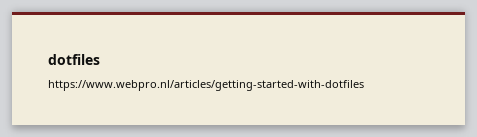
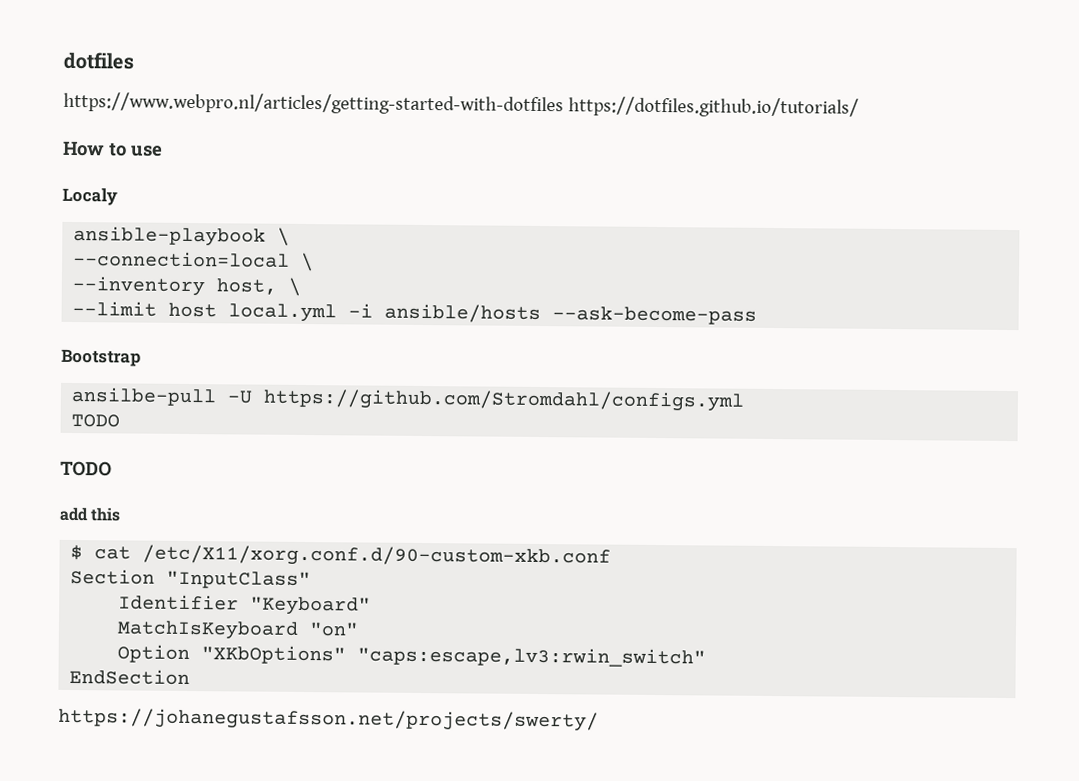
- https://www.webpro.nl/articles/getting-started-with-dotfiles
+ https://www.webpro.nl/articles/getting-started-with-dotfiles https://dotfiles.github.io/tutorials/
+ How to use
+ Localy
+ ansible-playbook \
+ --connection=local \
+ --inventory host, \
+ --limit host local.yml -i ansible/hosts --ask-become-pass
+ Bootstrap
+ ansilbe-pull -U https://github.com/Stromdahl/configs.yml
+ TODO
+ TODO
+ add this
+ $ cat /etc/X11/xorg.conf.d/90-custom-xkb.conf
+ Section "InputClass"
+ Identifier "Keyboard"
+ MatchIsKeyboard "on"
+ Option "XKbOptions" "caps:escape,lv3:rwin_switch"
+ EndSection
+ https://johanegustafsson.net/projects/swerty/

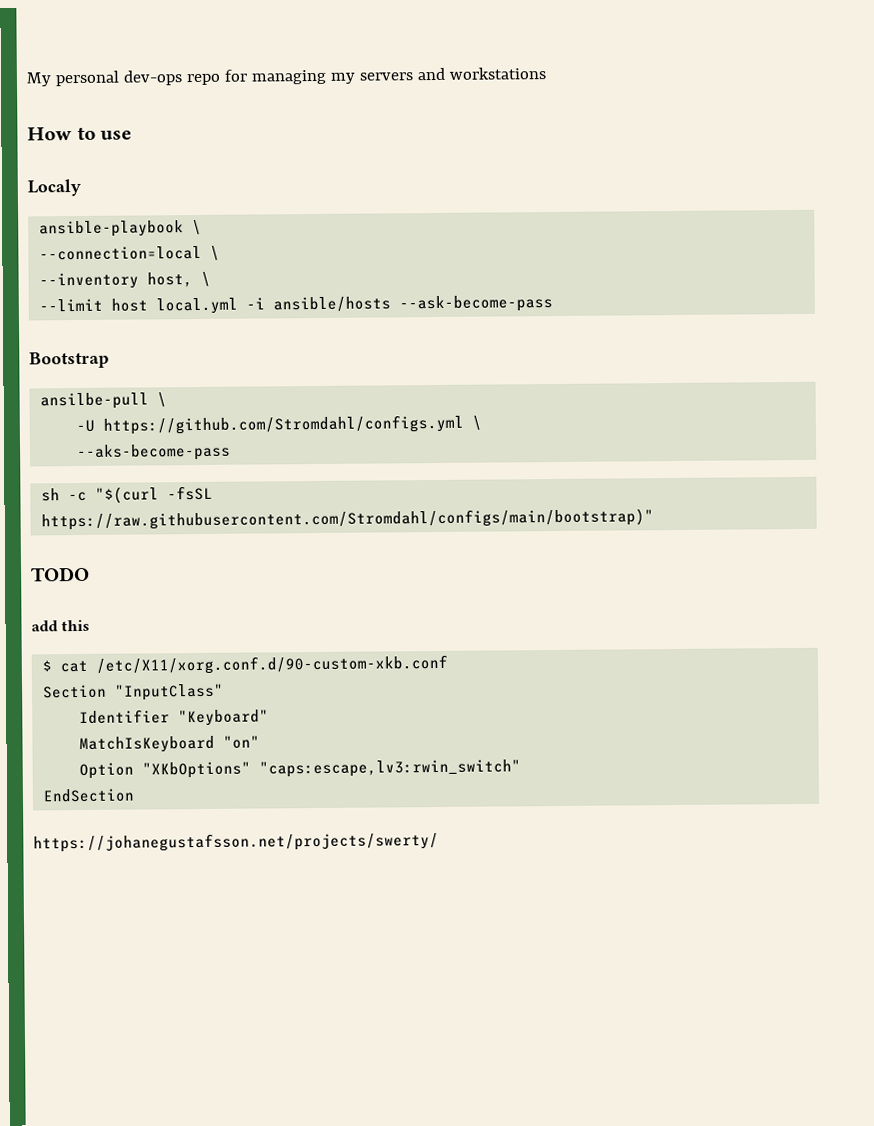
- dotfiles
- https://www.webpro.nl/articles/getting-started-with-dotfiles https://dotfiles.github.io/tutorials/
+ My personal dev-ops repo for managing my servers and workstations
- ansilbe-pull -U https://github.com/Stromdahl/configs.yml
- TODO
+ ansilbe-pull \
+ -U https://github.com/Stromdahl/configs.yml \
+ --aks-become-pass
+ sh -c "$(curl -fsSL https://raw.githubusercontent.com/Stromdahl/configs/main/bootstrap)"

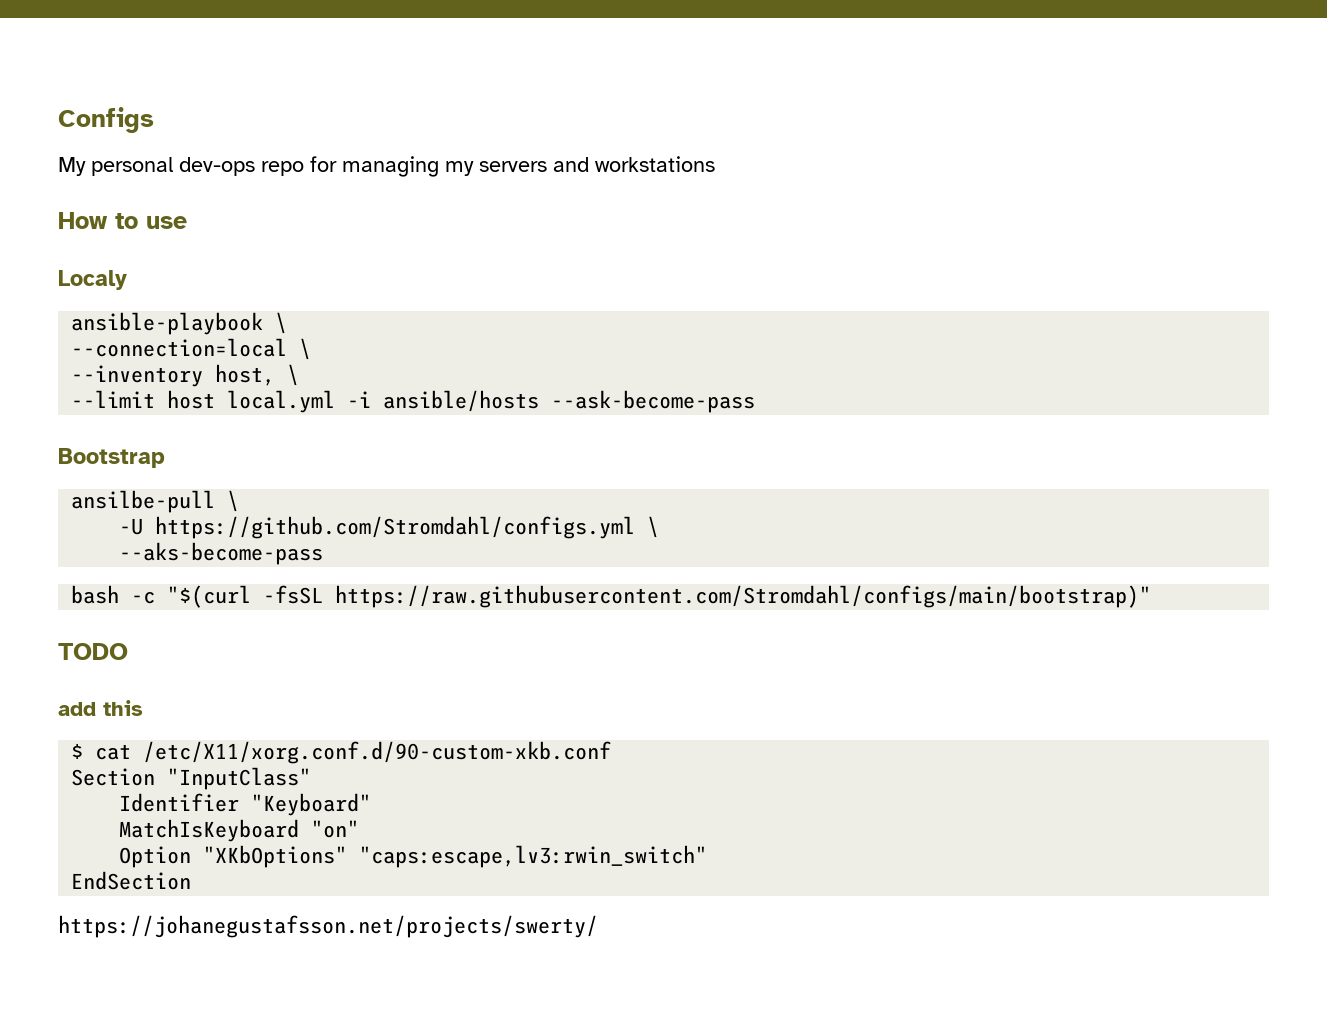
+ Configs
- sh -c "$(curl -fsSL https://raw.githubusercontent.com/Stromdahl/configs/main/bootstrap)"
+ bash -c "$(curl -fsSL https://raw.githubusercontent.com/Stromdahl/configs/main/bootstrap)"

